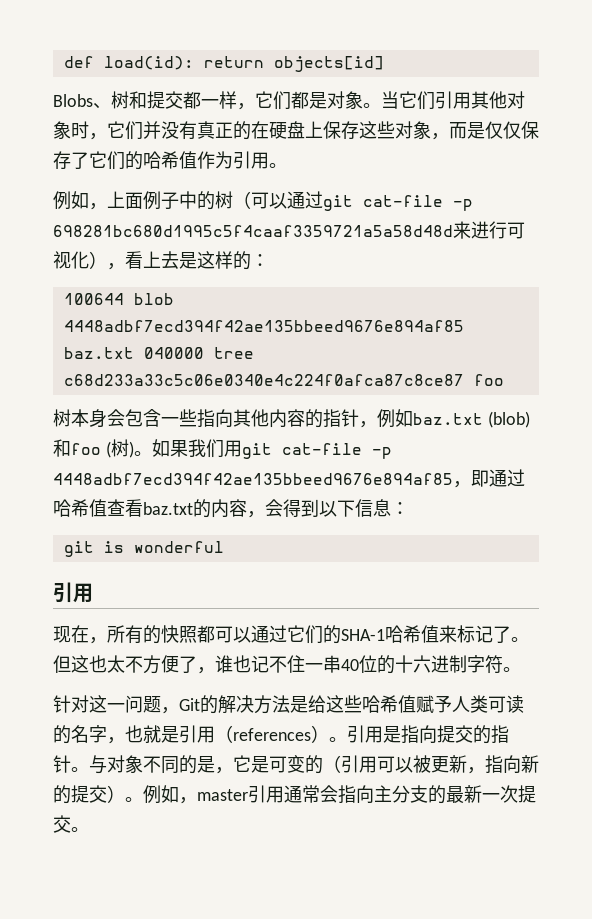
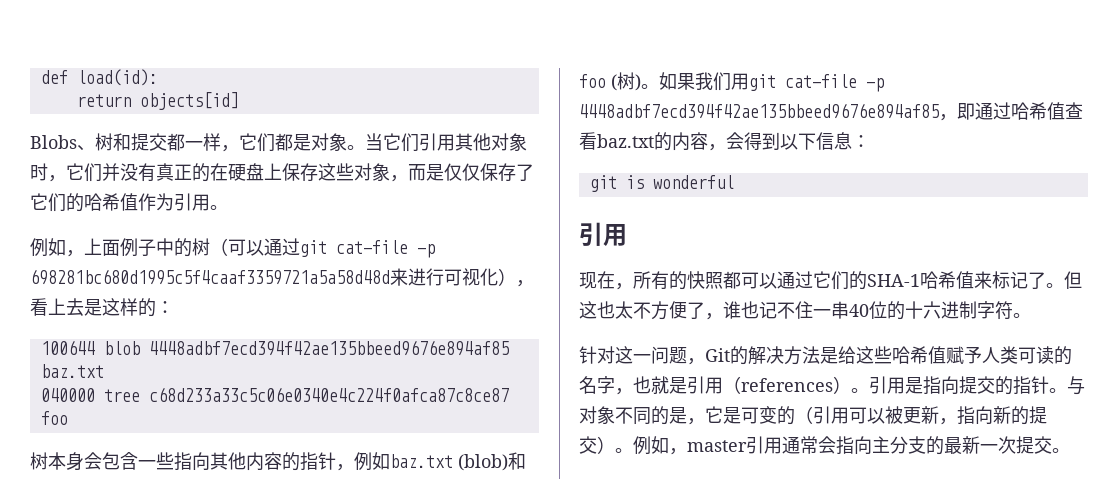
- def load(id): return objects[id]
+ def load(id):
+ return objects[id]
- 100644 blob 4448adbf7ecd394f42ae135bbeed9676e894af85 baz.txt 040000 tree c68d233a33c5c06e0340e4c224f0afca87c8ce87 foo
+ 100644 blob 4448adbf7ecd394f42ae135bbeed9676e894af85 baz.txt
+ 040000 tree c68d233a33c5c06e0340e4c224f0afca87c8ce87 foo

